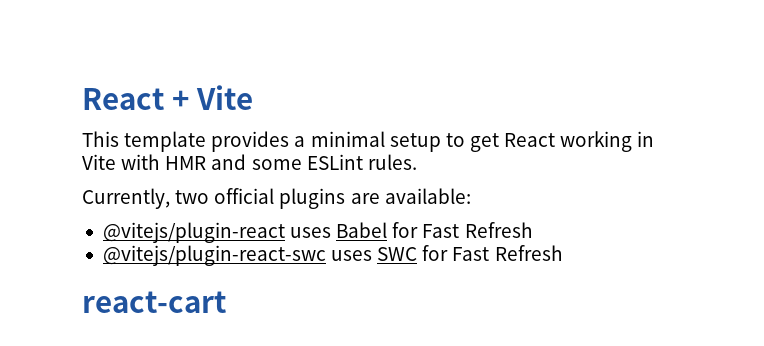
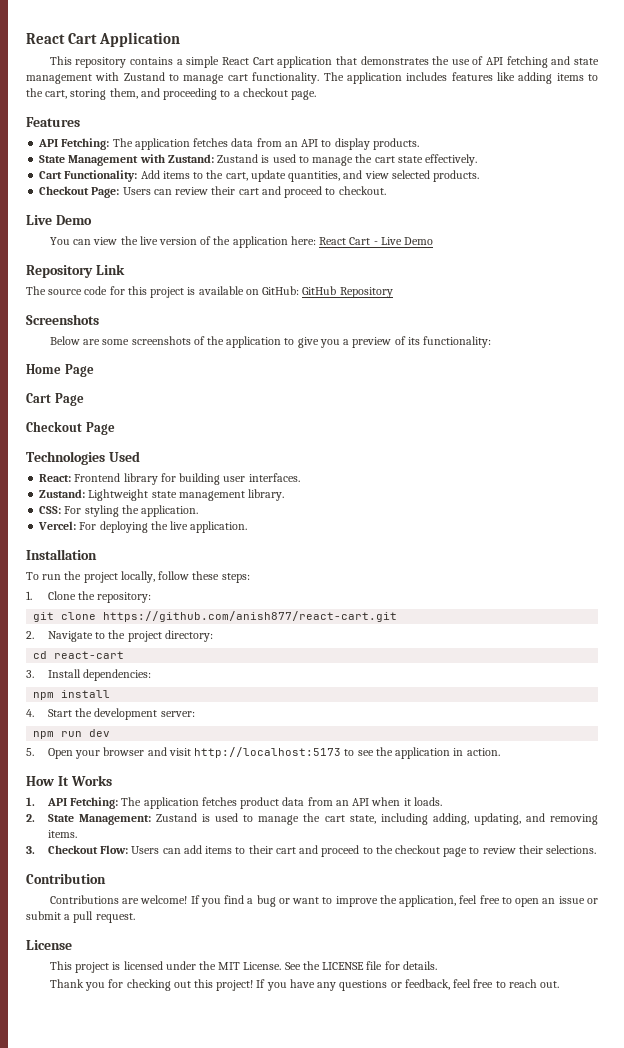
- React + Vite
- This template provides a minimal setup to get React working in Vite with HMR and some ESLint rules.
- Currently, two official plugins are available:
- @vitejs/plugin-react uses Babel for Fast Refresh
- @vitejs/plugin-react-swc uses SWC for Fast Refresh
- react-cart
+ React Cart Application
+ This repository contains a simple React Cart application that demonstrates the use of API fetching and state management with Zustand to manage cart functionality. The application includes features like adding items to the cart, storing them, and proceeding to a checkout page.
+ Features
+ API Fetching: The application fetches data from an API to display products.
+ State Management with Zustand: Zustand is used to manage the cart state effectively.
+ Cart Functionality: Add items to the cart, update quantities, and view selected products.
+ Checkout Page: Users can review their cart and proceed to checkout.
+ Live Demo
+ You can view the live version of the application here: React Cart - Live Demo
+ Repository Link
+ The source code for this project is available on GitHub: GitHub Repository
+ Screenshots
+ Below are some screenshots of the application to give you a preview of its functionality:
+ Home Page
+ Cart Page
+ Checkout Page
+ Technologies Used
+ React: Frontend library for building user interfaces.
+ Zustand: Lightweight state management library.
+ CSS: For styling the application.
+ Vercel: For deploying the live application.
+ Installation
+ To run the project locally, follow these steps:
+ 1. Clone the repository:
+ git clone https://github.com/anish877/react-cart.git
+ 2. Navigate to the project directory:
+ cd react-cart
+ 3. Install dependencies:
+ npm install
+ 4. Start the development server:
+ npm run dev
+ 5. Open your browser and visit http://localhost:5173 to see the application in action.
+ How It Works
+ 1. API Fetching: The application fetches product data from an API when it loads.
+ 2. State Management: Zustand is used to manage the cart state, including adding, updating, and removing items.
+ 3. Checkout Flow: Users can add items to their cart and proceed to the checkout page to review their selections.
+ Contribution
+ Contributions are welcome! If you find a bug or want to improve the application, feel free to open an issue or submit a pull request.
+ License
+ This project is licensed under the MIT License. See the LICENSE file for details.
+ Thank you for checking out this project! If you have any questions or feedback, feel free to reach out.

